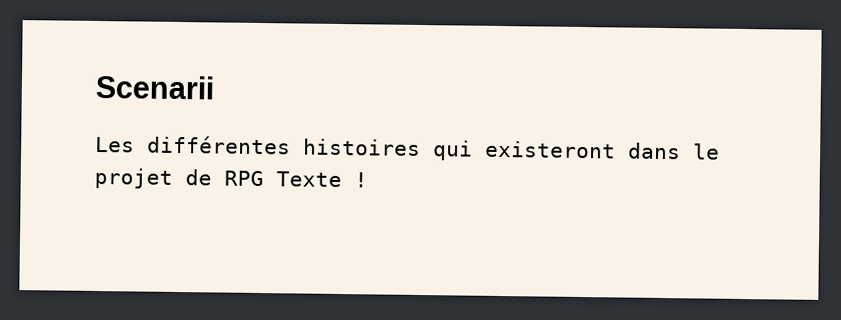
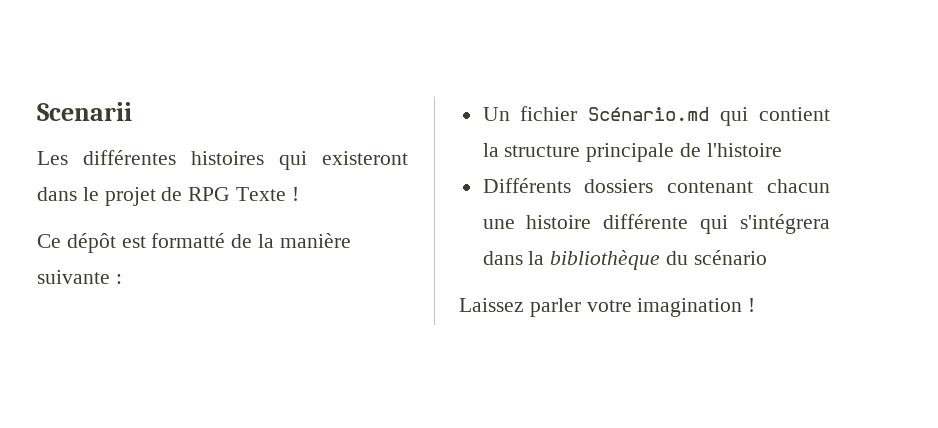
+ Ce dépôt est formatté de la manière suivante :
+ Un fichier Scénario.md qui contient la structure principale de l'histoire
+ Différents dossiers contenant chacun une histoire différente qui s'intégrera dans la bibliothèque du scénario
+ Laissez parler votre imagination !

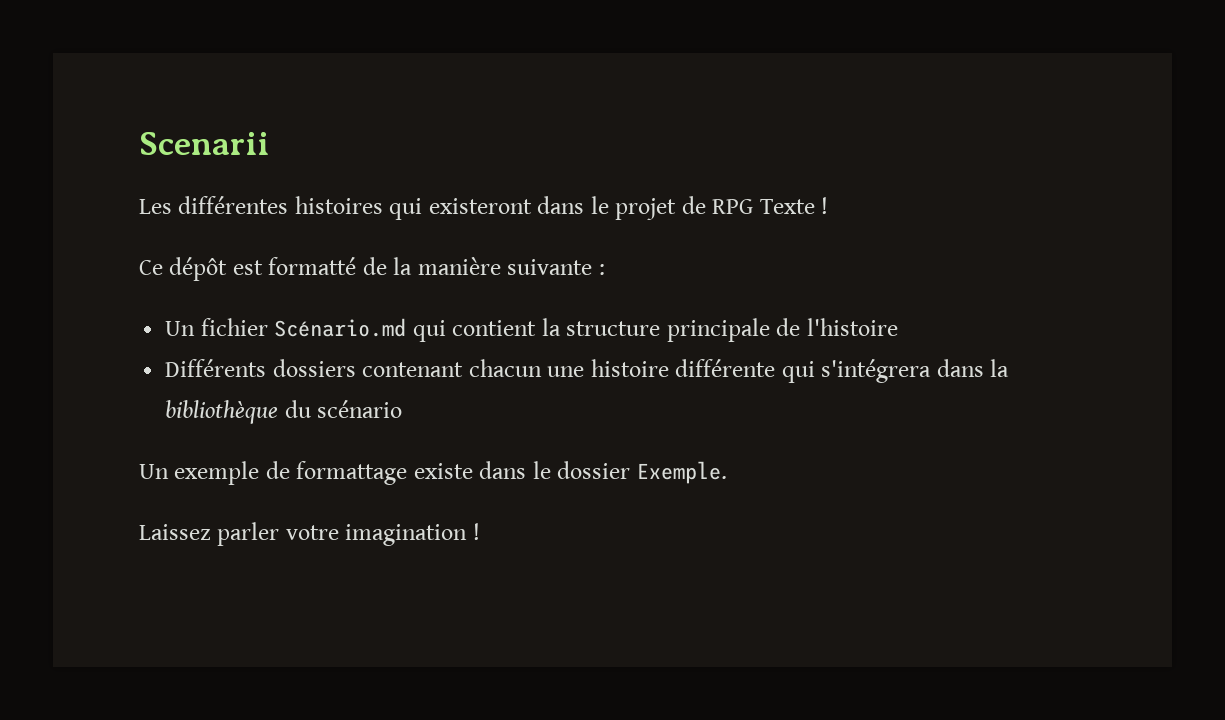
+ Un exemple de formattage existe dans le dossier Exemple.

